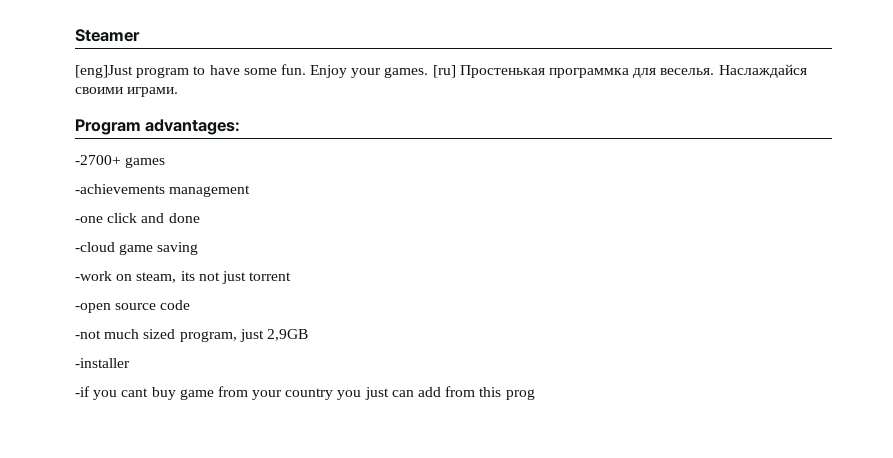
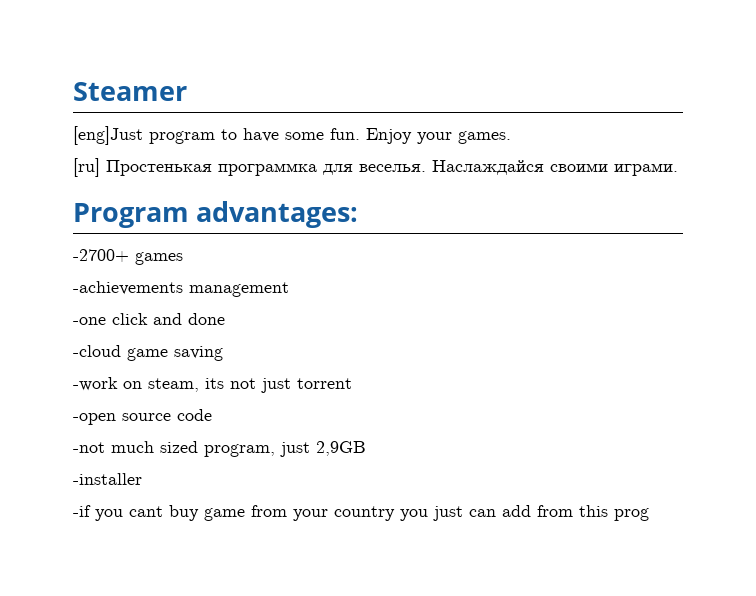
- Enjoy your games. [ru] Простенькая программка для веселья.
+ Enjoy your games.
+ [ru] Простенькая программка для веселья.

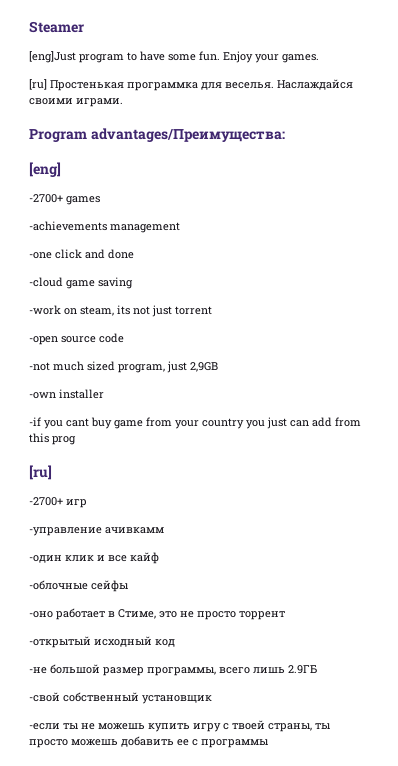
- Program advantages:
+ Program advantages/Преимущества:
+ [eng]
- -installer
+ -own installer
  -if you cant buy game from your country you just can add from this prog
+ [ru]
+ -2700+ игр
+ -управление ачивкамм
+ -один клик и все кайф
+ -облочные сейфы
+ -оно работает в Стиме, это не просто торрент
+ -открытый исходный код
+ -не большой размер программы, всего лишь 2.9ГБ
+ -свой собственный установщик
+ -если ты не можешь купить игру с твоей страны, ты просто можешь добавить ее с программы

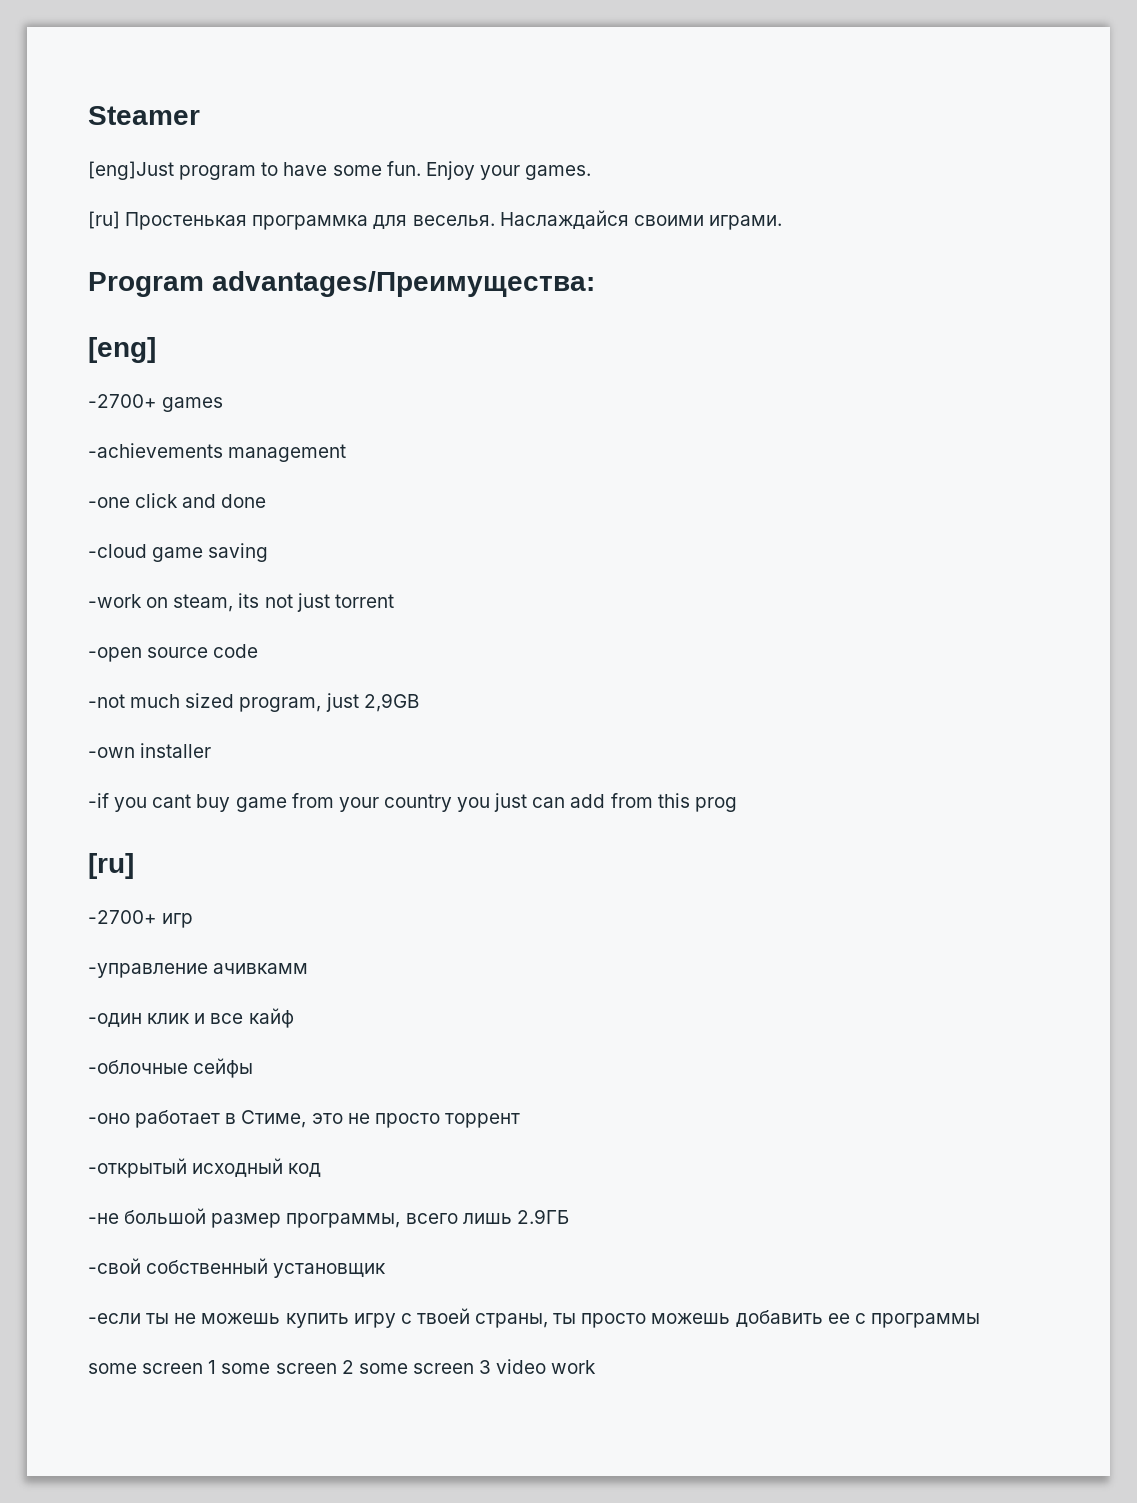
+ some screen 1 some screen 2 some screen 3 video work

